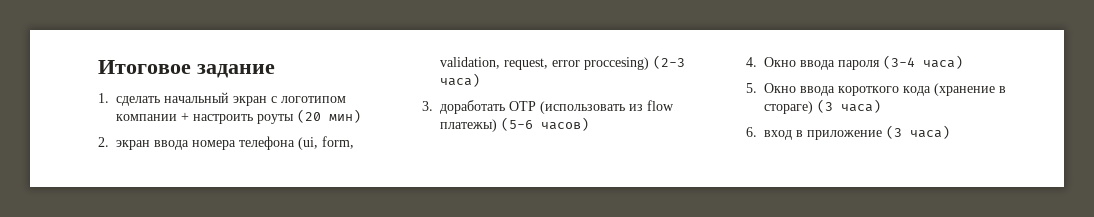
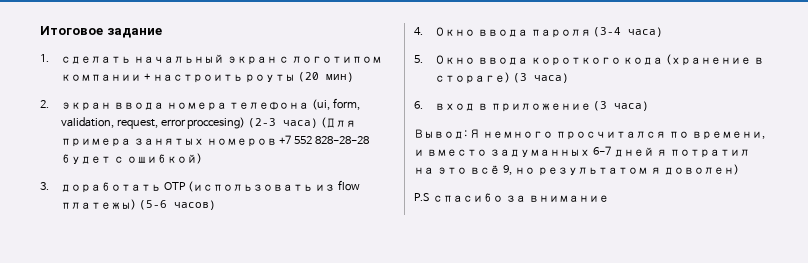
- 2. экран ввода номера телефона (ui, form, validation, request, error proccesing) (2-3 часа)
+ 2. экран ввода номера телефона (ui, form, validation, request, error proccesing) (2-3 часа) (Для примера занятых номеров +7 552 828-28-28 будет с ошибкой)
+ Вывод: Я немного просчитался по времени, и вместо задуманных 6-7 дней я потратил на это всё 9, но результатом я доволен)
+ P.S спасибо за внимание

